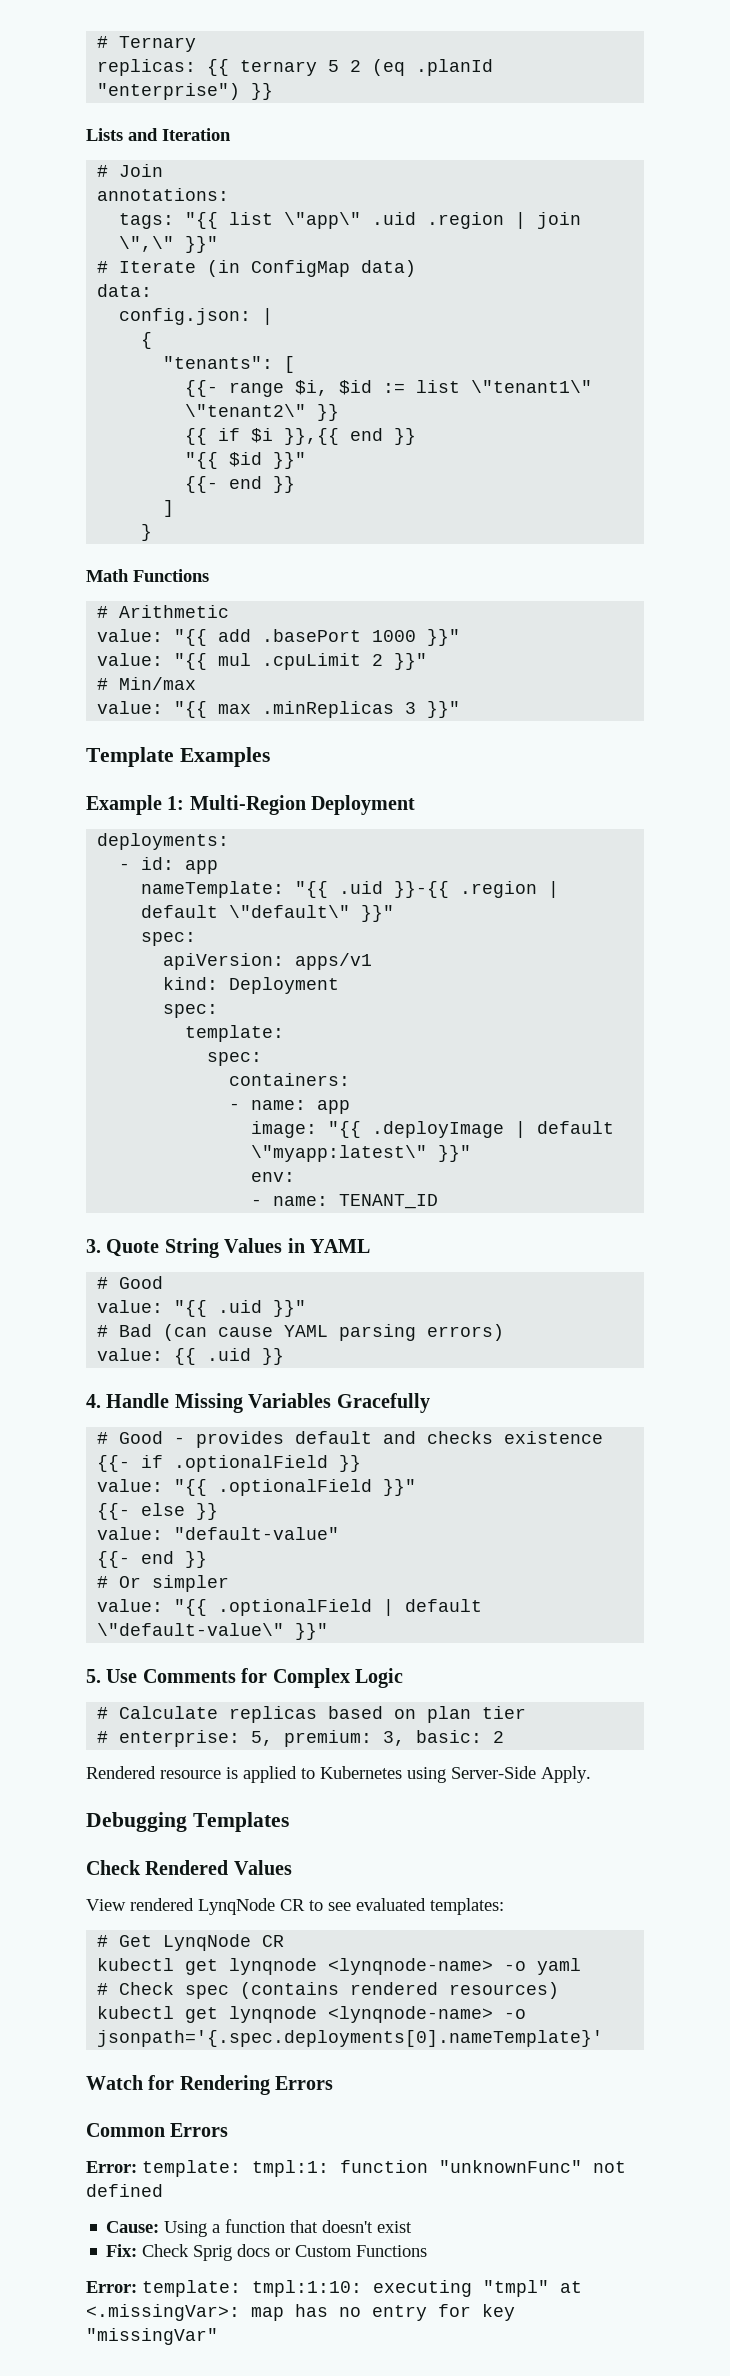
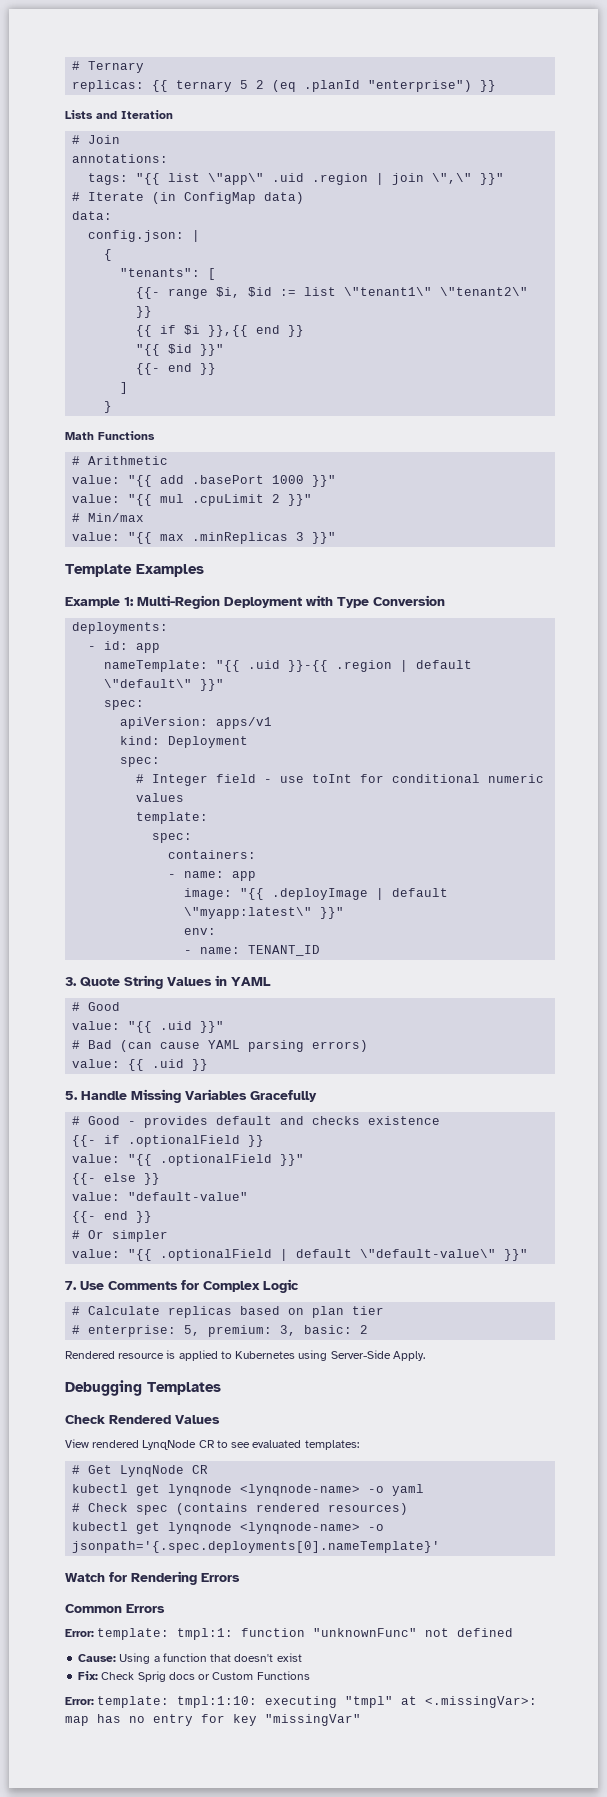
- Example 1: Multi-Region Deployment
+ Example 1: Multi-Region Deployment with Type Conversion
+ # Integer field - use toInt for conditional numeric values
- 4. Handle Missing Variables Gracefully
+ 5. Handle Missing Variables Gracefully
- 5. Use Comments for Complex Logic
+ 7. Use Comments for Complex Logic

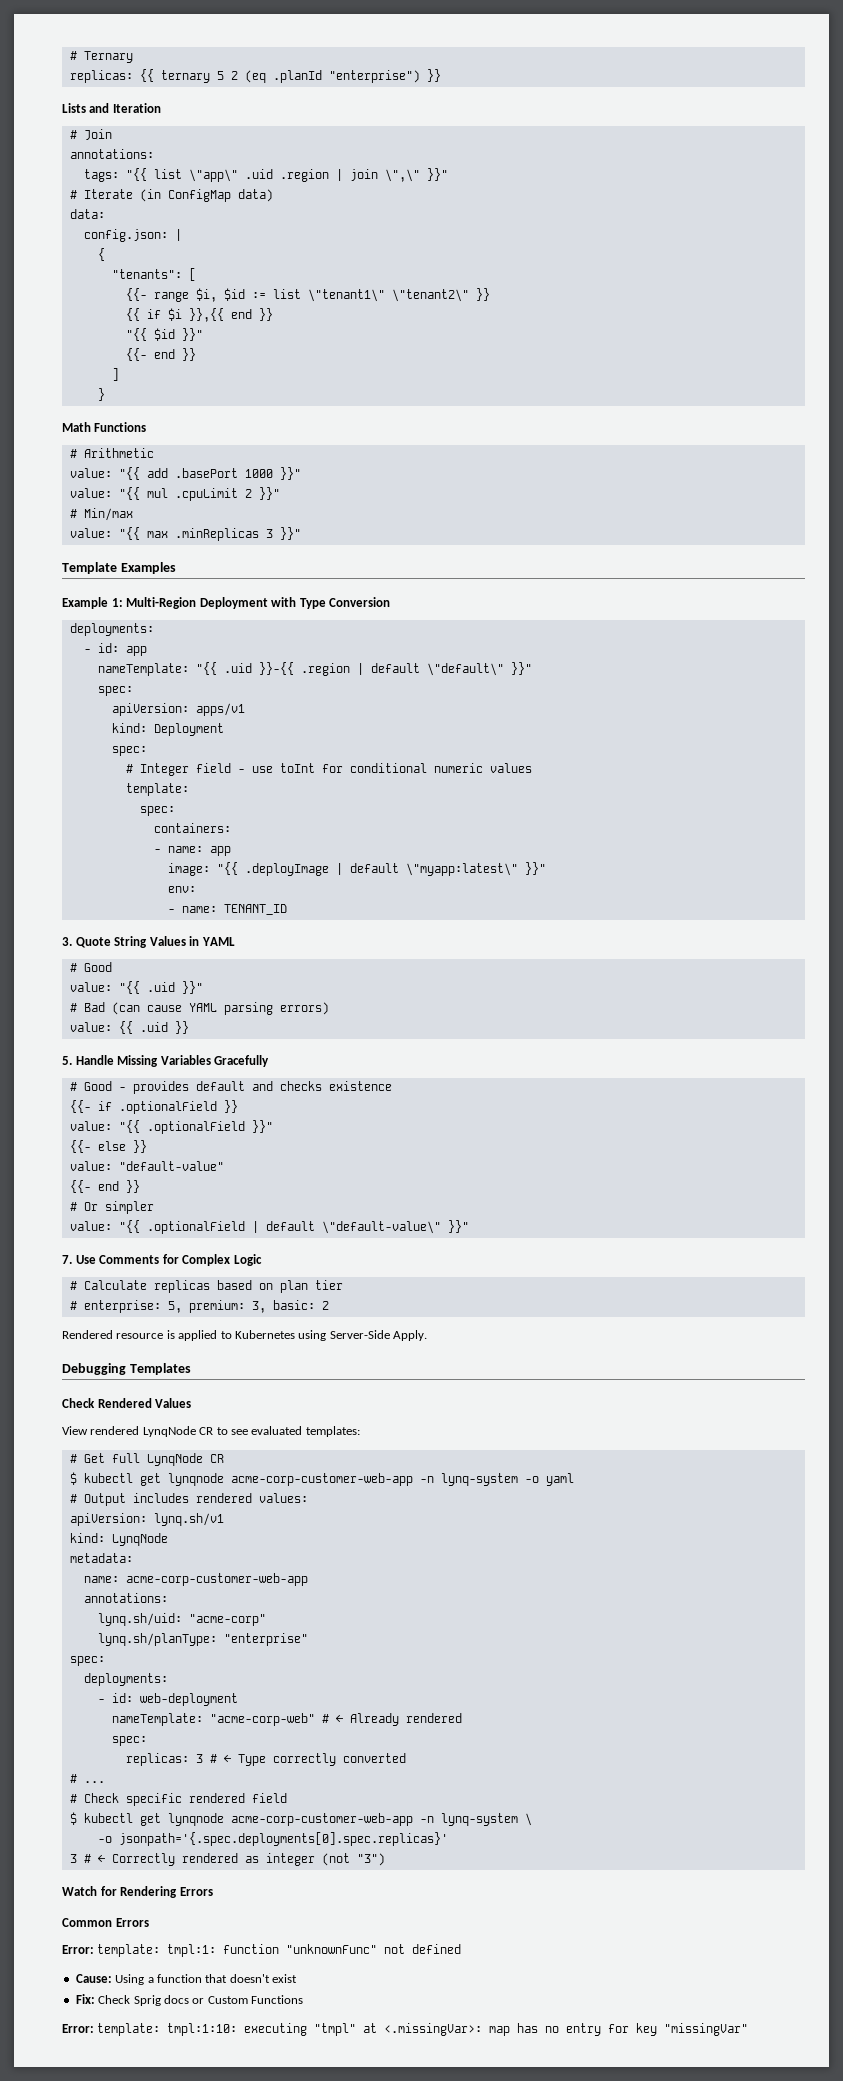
- # Get LynqNode CR
+ # Get full LynqNode CR
- kubectl get lynqnode <lynqnode-name> -o yaml
+ $ kubectl get lynqnode acme-corp-customer-web-app -n lynq-system -o yaml
- # Check spec (contains rendered resources)
- kubectl get lynqnode <lynqnode-name> -o jsonpath='{.spec.deployments[0].nameTemplate}'
+ # Output includes rendered values:
+ apiVersion: lynq.sh/v1
+ kind: LynqNode
+ metadata:
+ name: acme-corp-customer-web-app
+ annotations:
+ lynq.sh/uid: "acme-corp"
+ lynq.sh/planType: "enterprise"
+ spec:
+ deployments:
+ - id: web-deployment
+ nameTemplate: "acme-corp-web" # ← Already rendered
+ spec:
+ replicas: 3 # ← Type correctly converted
+ # ...
+ # Check specific rendered field
+ $ kubectl get lynqnode acme-corp-customer-web-app -n lynq-system \
+ -o jsonpath='{.spec.deployments[0].spec.replicas}'
+ 3 # ← Correctly rendered as integer (not "3")

